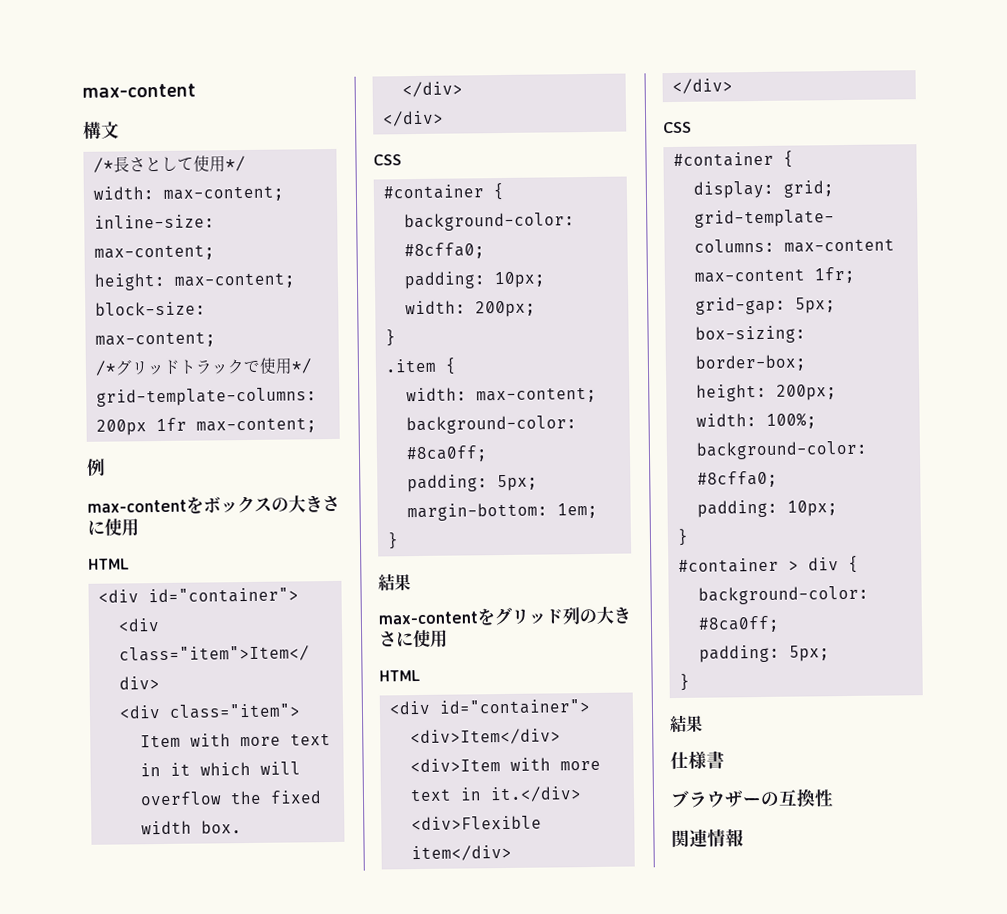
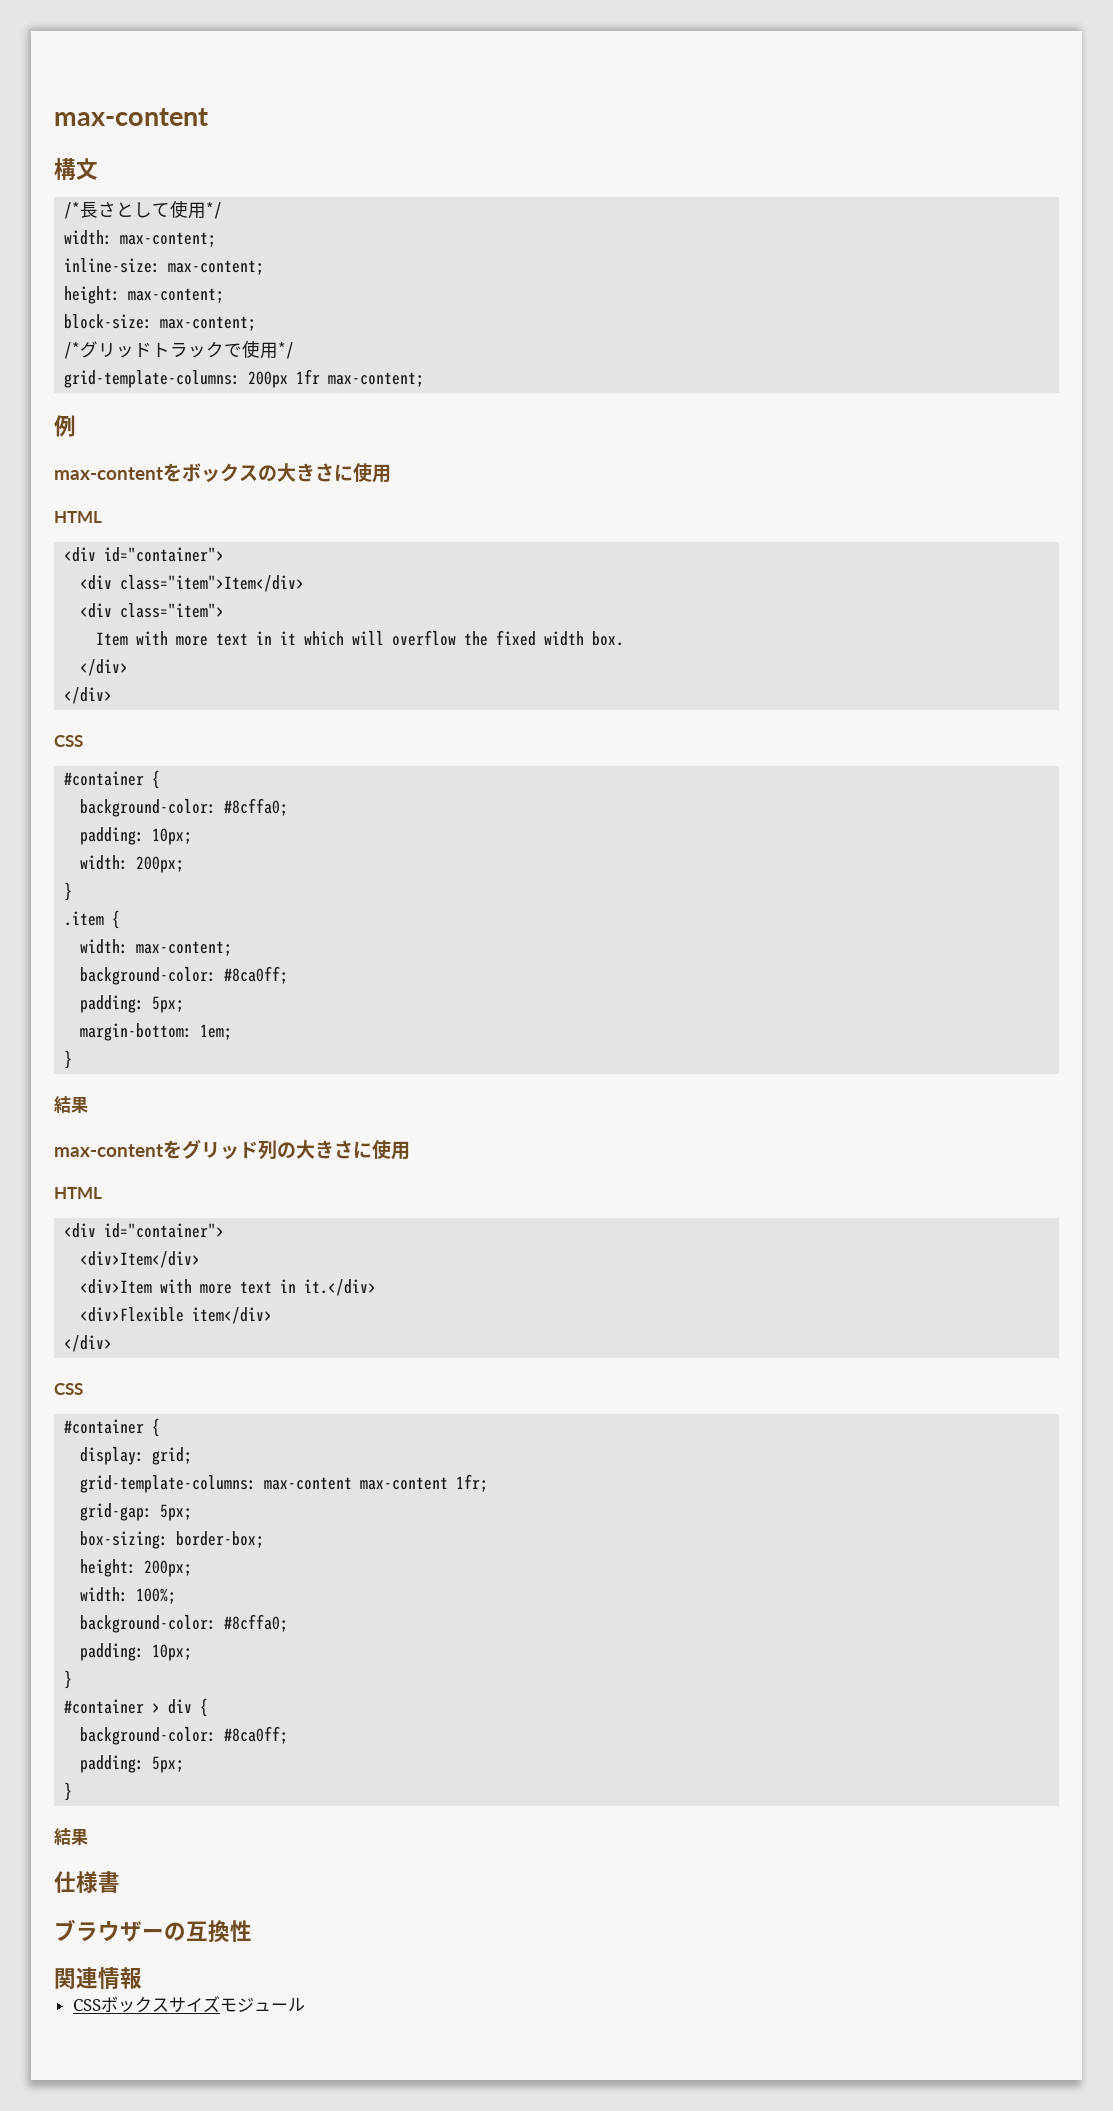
+ CSSボックスサイズモジュール

